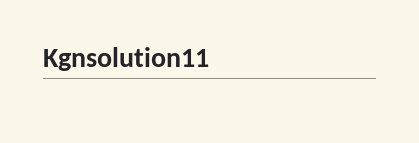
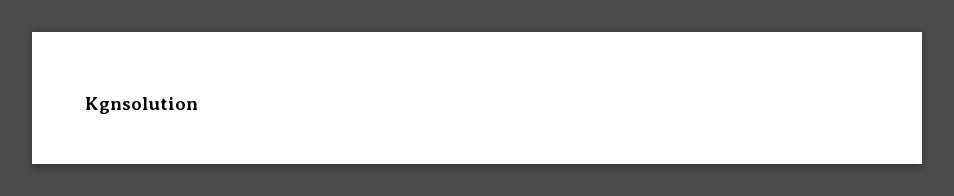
- Kgnsolution11
+ Kgnsolution

